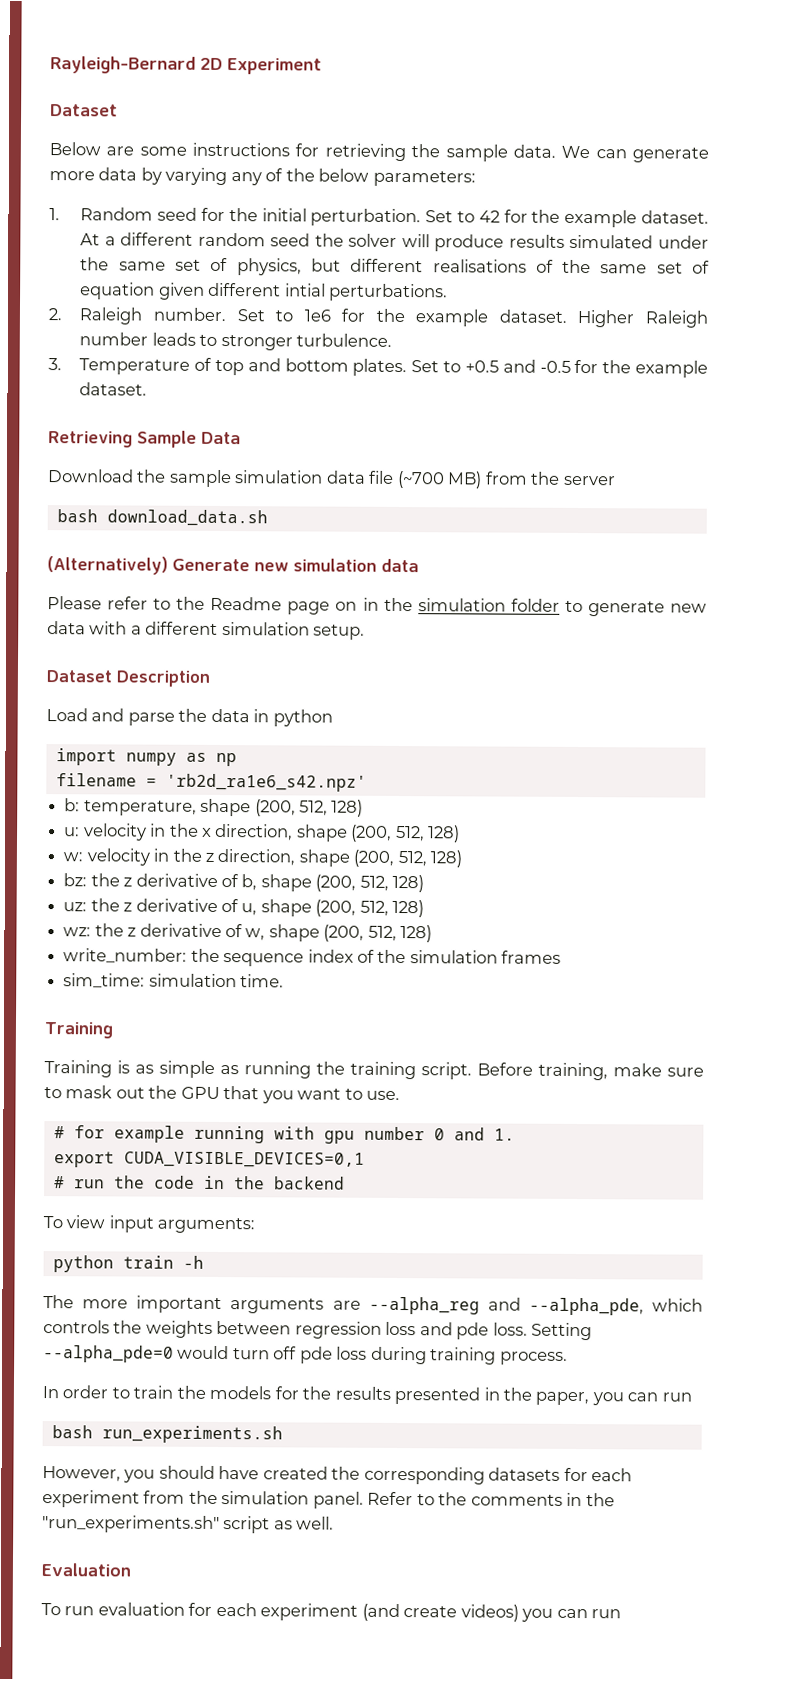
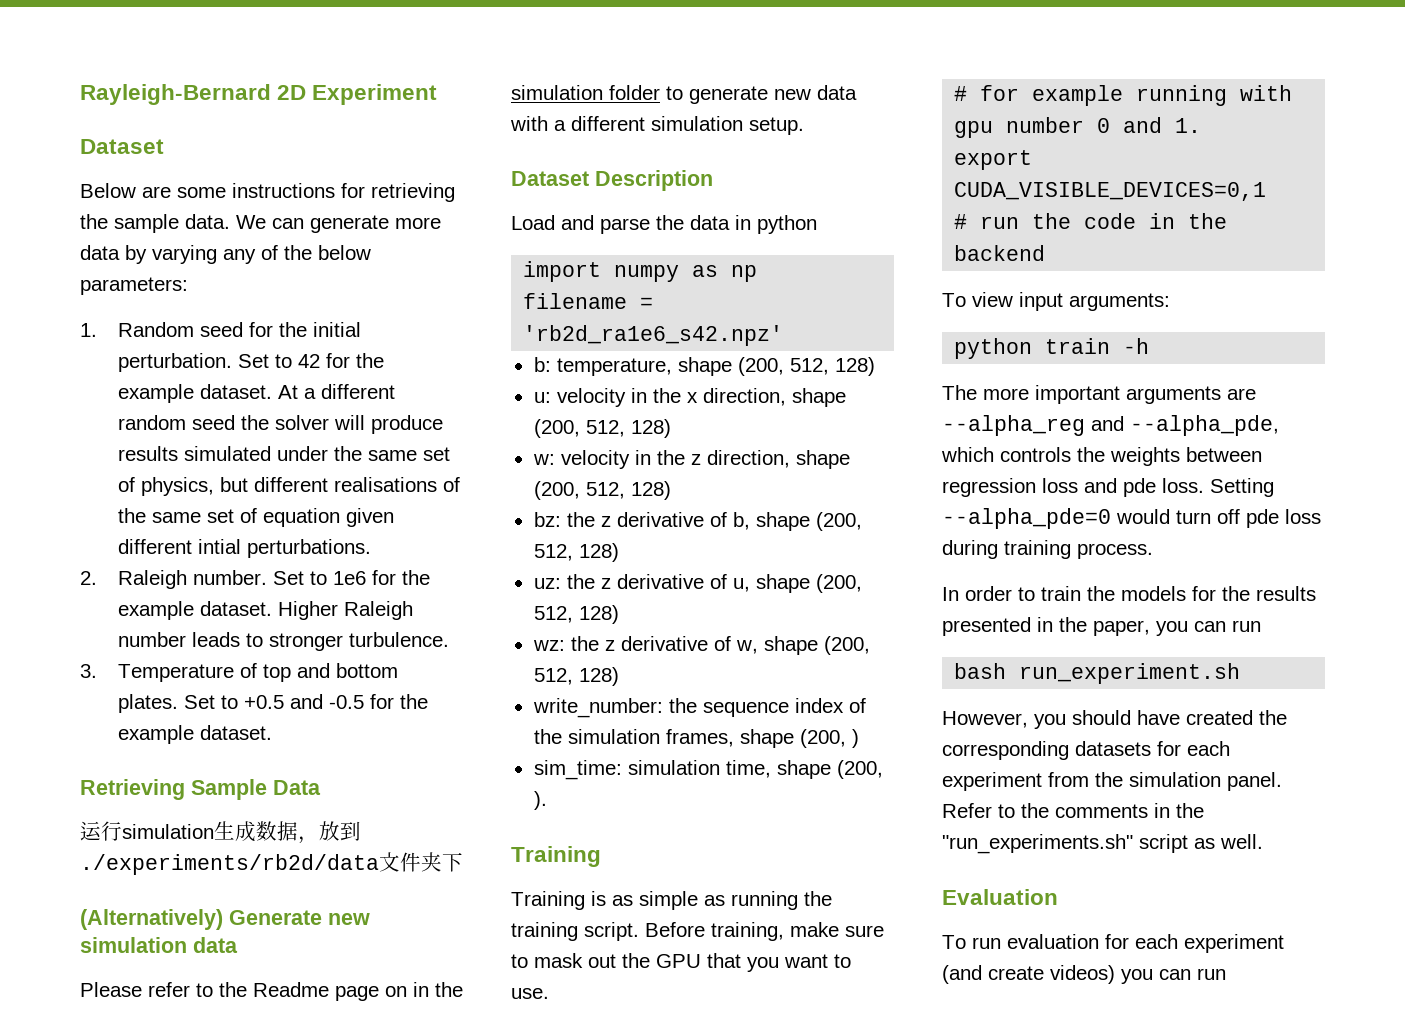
- Download the sample simulation data file (~700 MB) from the server
- bash download_data.sh
+ 运行simulation生成数据，放到./experiments/rb2d/data文件夹下
- write_number: the sequence index of the simulation frames
- sim_time: simulation time.
+ write_number: the sequence index of the simulation frames, shape (200, )
+ sim_time: simulation time, shape (200, ).
- bash run_experiments.sh
+ bash run_experiment.sh

